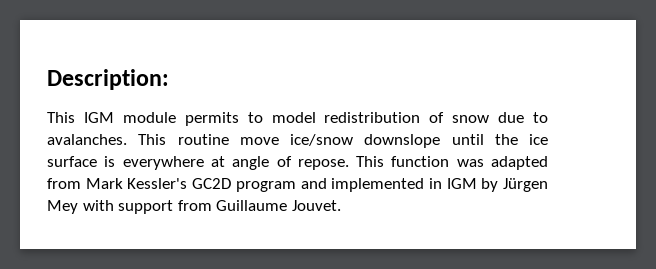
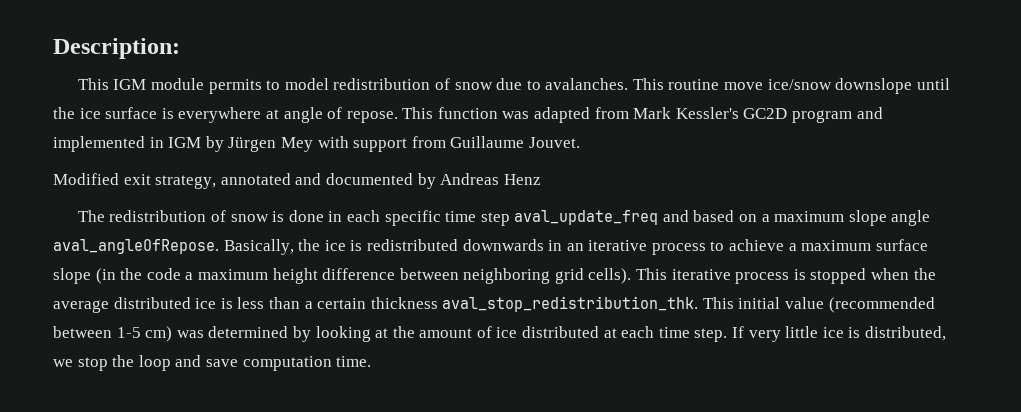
+ Modified exit strategy, annotated and documented by Andreas Henz
+ The redistribution of snow is done in each specific time step aval_update_freq and based on a maximum slope angle aval_angleOfRepose. Basically, the ice is redistributed downwards in an iterative process to achieve a maximum surface slope (in the code a maximum height difference between neighboring grid cells). This iterative process is stopped when the average distributed ice is less than a certain thickness aval_stop_redistribution_thk. This initial value (recommended between 1-5 cm) was determined by looking at the amount of ice distributed at each time step. If very little ice is distributed, we stop the loop and save computation time.

